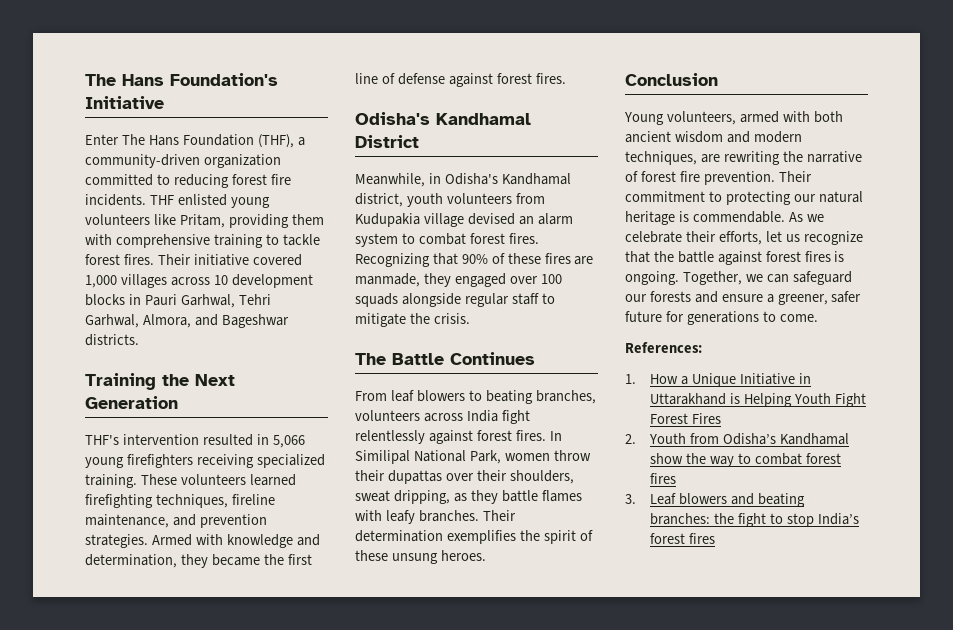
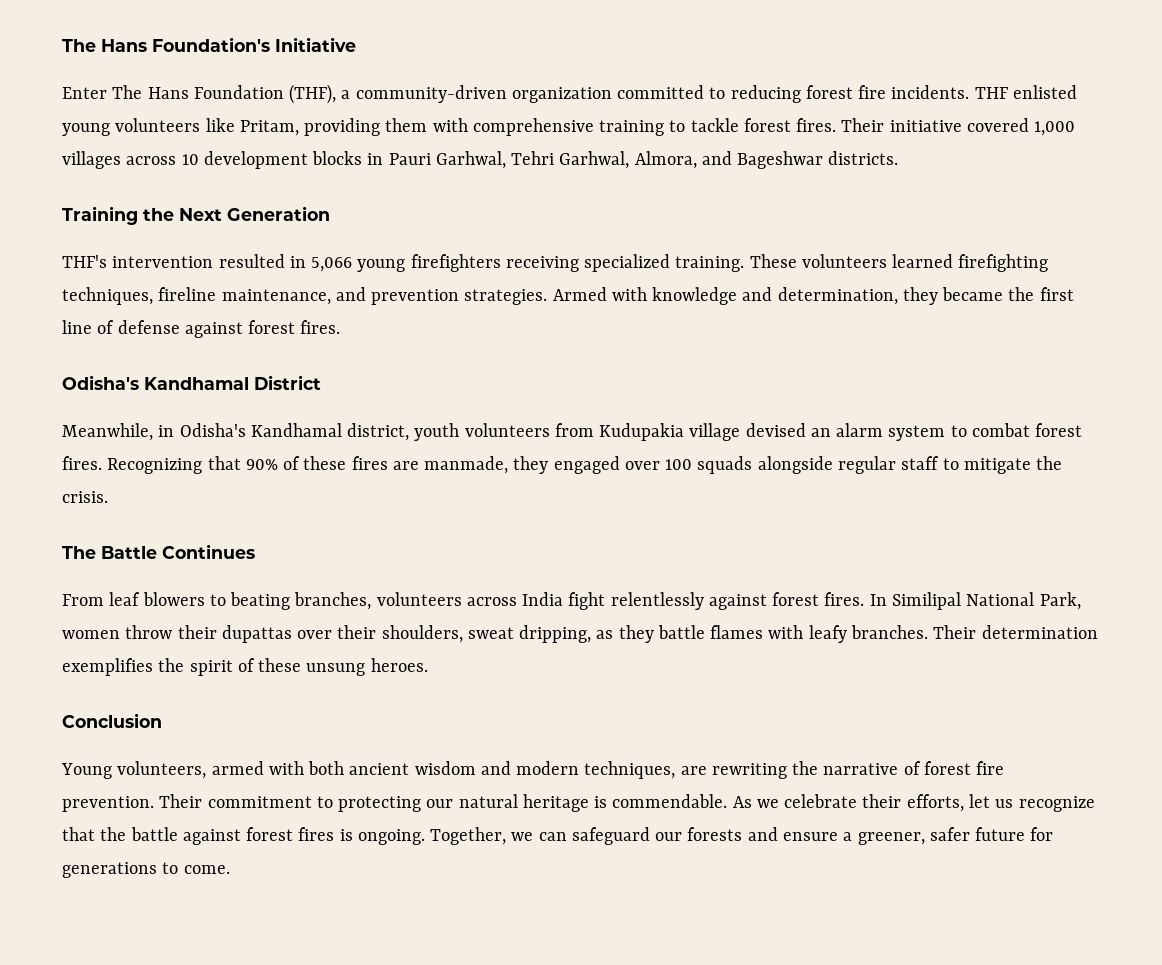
- References:
- 1. How a Unique Initiative in Uttarakhand is Helping Youth Fight Forest Fires
- 2. Youth from Odisha’s Kandhamal show the way to combat forest fires
- 3. Leaf blowers and beating branches: the fight to stop India’s forest fires

